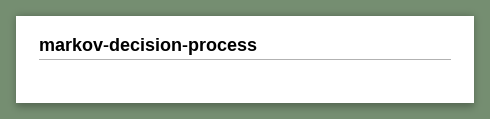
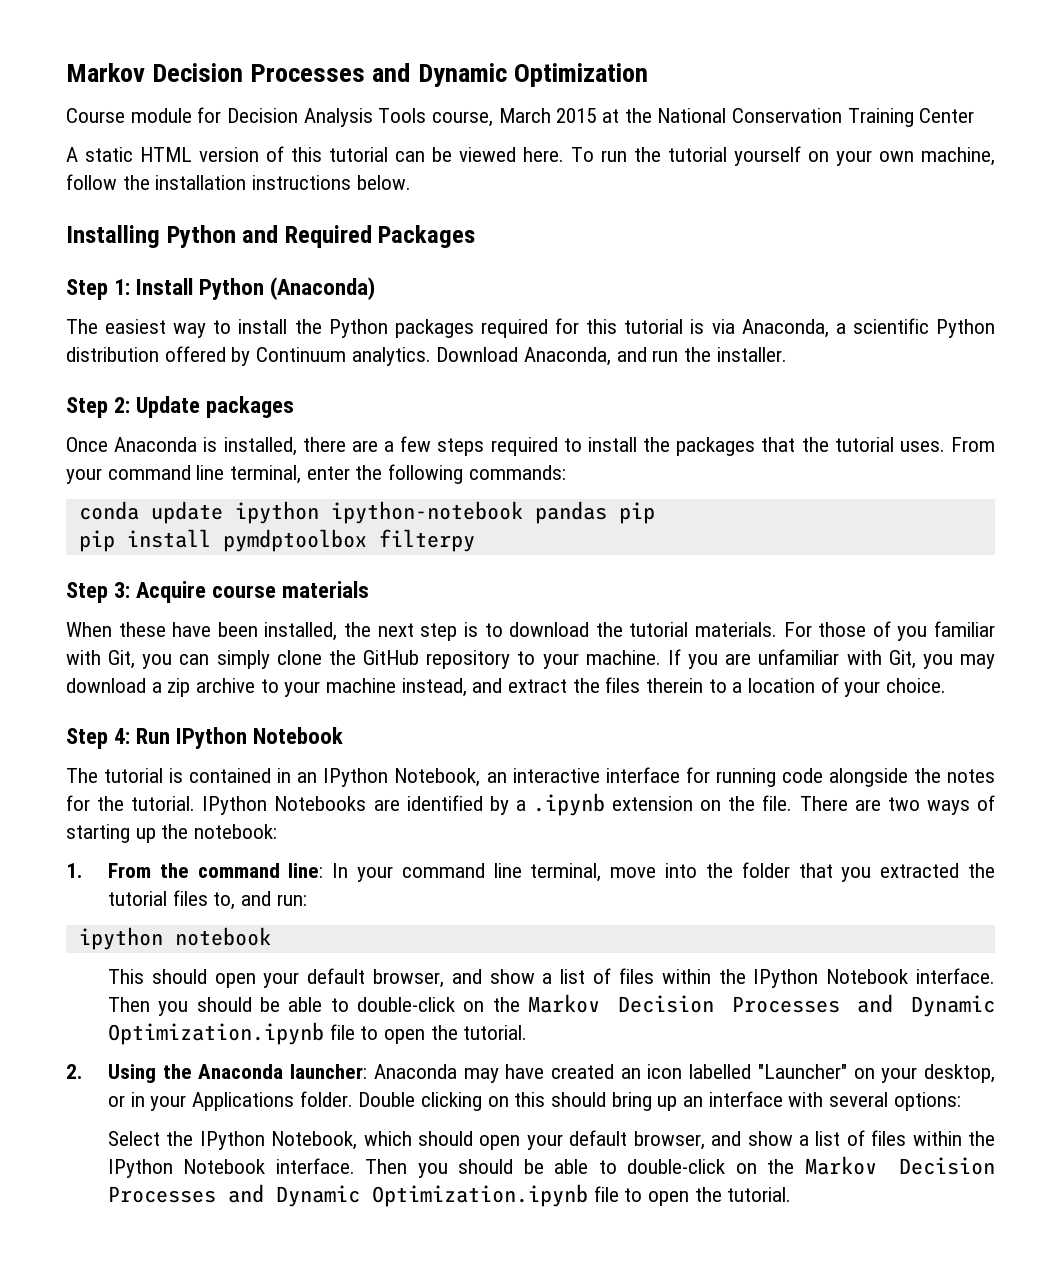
- markov-decision-process
+ Markov Decision Processes and Dynamic Optimization
+ Course module for Decision Analysis Tools course, March 2015 at the National Conservation Training Center
+ A static HTML version of this tutorial can be viewed here. To run the tutorial yourself on your own machine, follow the installation instructions below.
+ Installing Python and Required Packages
+ Step 1: Install Python (Anaconda)
+ The easiest way to install the Python packages required for this tutorial is via Anaconda, a scientific Python distribution offered by Continuum analytics. Download Anaconda, and run the installer.
+ Step 2: Update packages
+ Once Anaconda is installed, there are a few steps required to install the packages that the tutorial uses. From your command line terminal, enter the following commands:
+ conda update ipython ipython-notebook pandas pip
+ pip install pymdptoolbox filterpy
+ Step 3: Acquire course materials
+ When these have been installed, the next step is to download the tutorial materials. For those of you familiar with Git, you can simply clone the GitHub repository to your machine. If you are unfamiliar with Git, you may download a zip archive to your machine instead, and extract the files therein to a location of your choice.
+ Step 4: Run IPython Notebook
+ The tutorial is contained in an IPython Notebook, an interactive interface for running code alongside the notes for the tutorial. IPython Notebooks are identified by a .ipynb extension on the file. There are two ways of starting up the notebook:
+ 1. From the command line: In your command line terminal, move into the folder that you extracted the tutorial files to, and run:
+ ipython notebook
+ This should open your default browser, and show a list of files within the IPython Notebook interface. Then you should be able to double-click on the Markov Decision Processes and Dynamic Optimization.ipynb file to open the tutorial.
+ 2. Using the Anaconda launcher: Anaconda may have created an icon labelled "Launcher" on your desktop, or in your Applications folder. Double clicking on this should bring up an interface with several options:
+ Select the IPython Notebook, which should open your default browser, and show a list of files within the IPython Notebook interface. Then you should be able to double-click on the Markov Decision Processes and Dynamic Optimization.ipynb file to open the tutorial.

